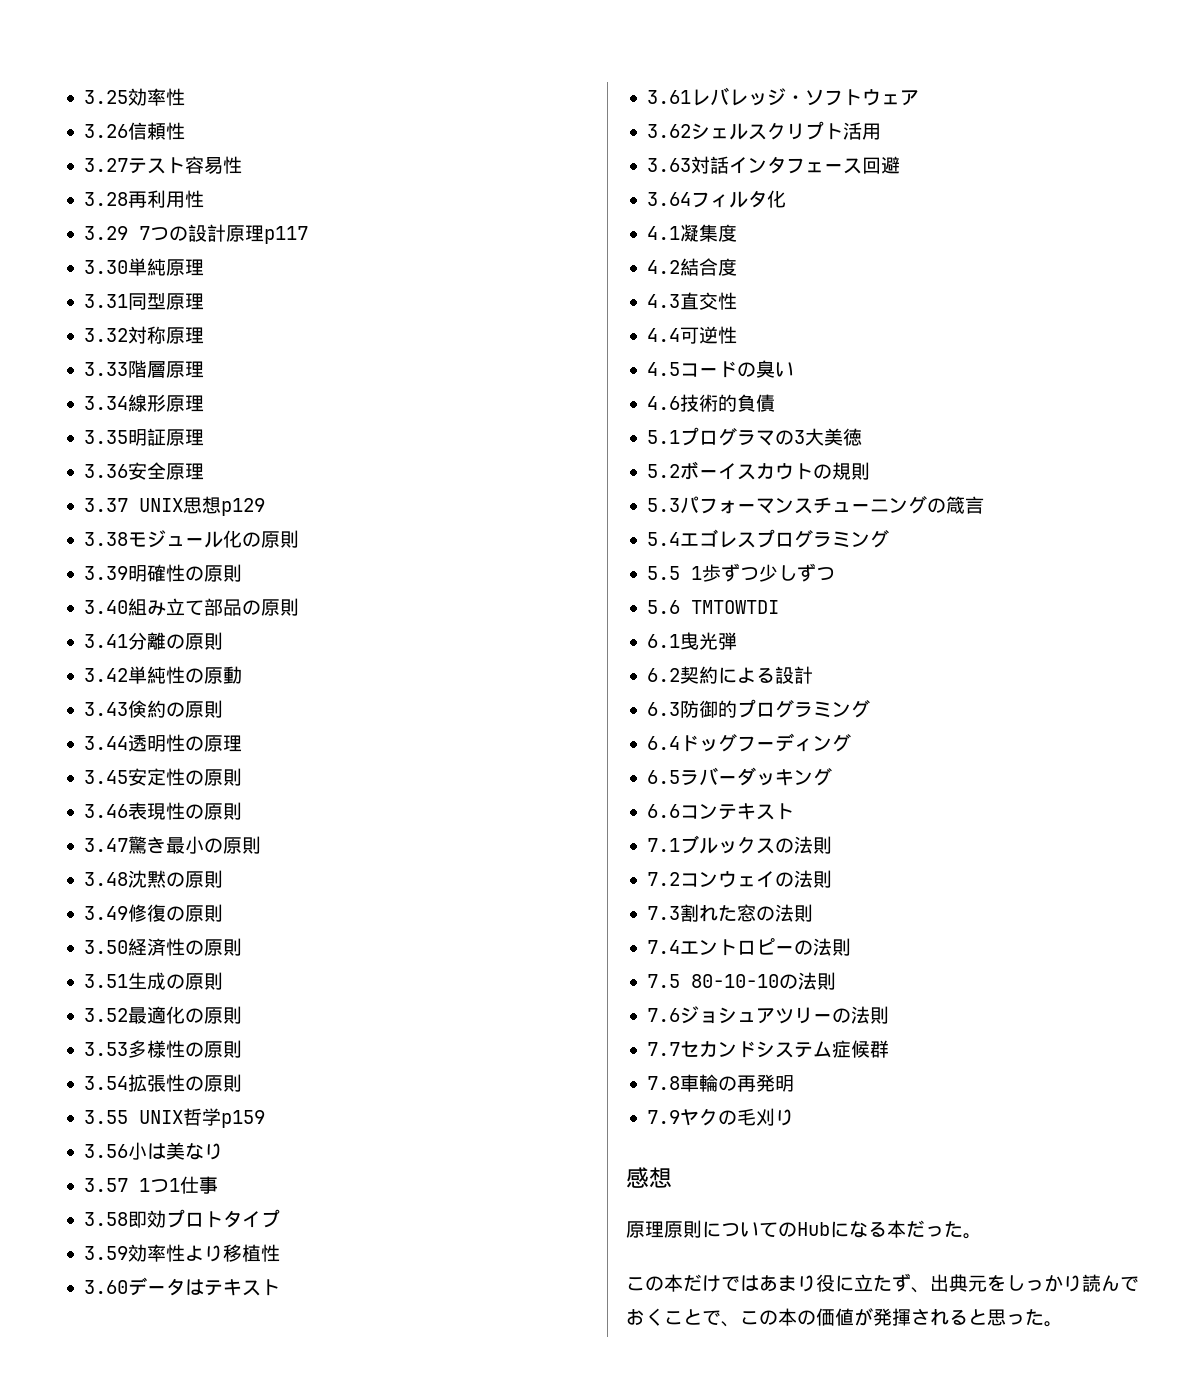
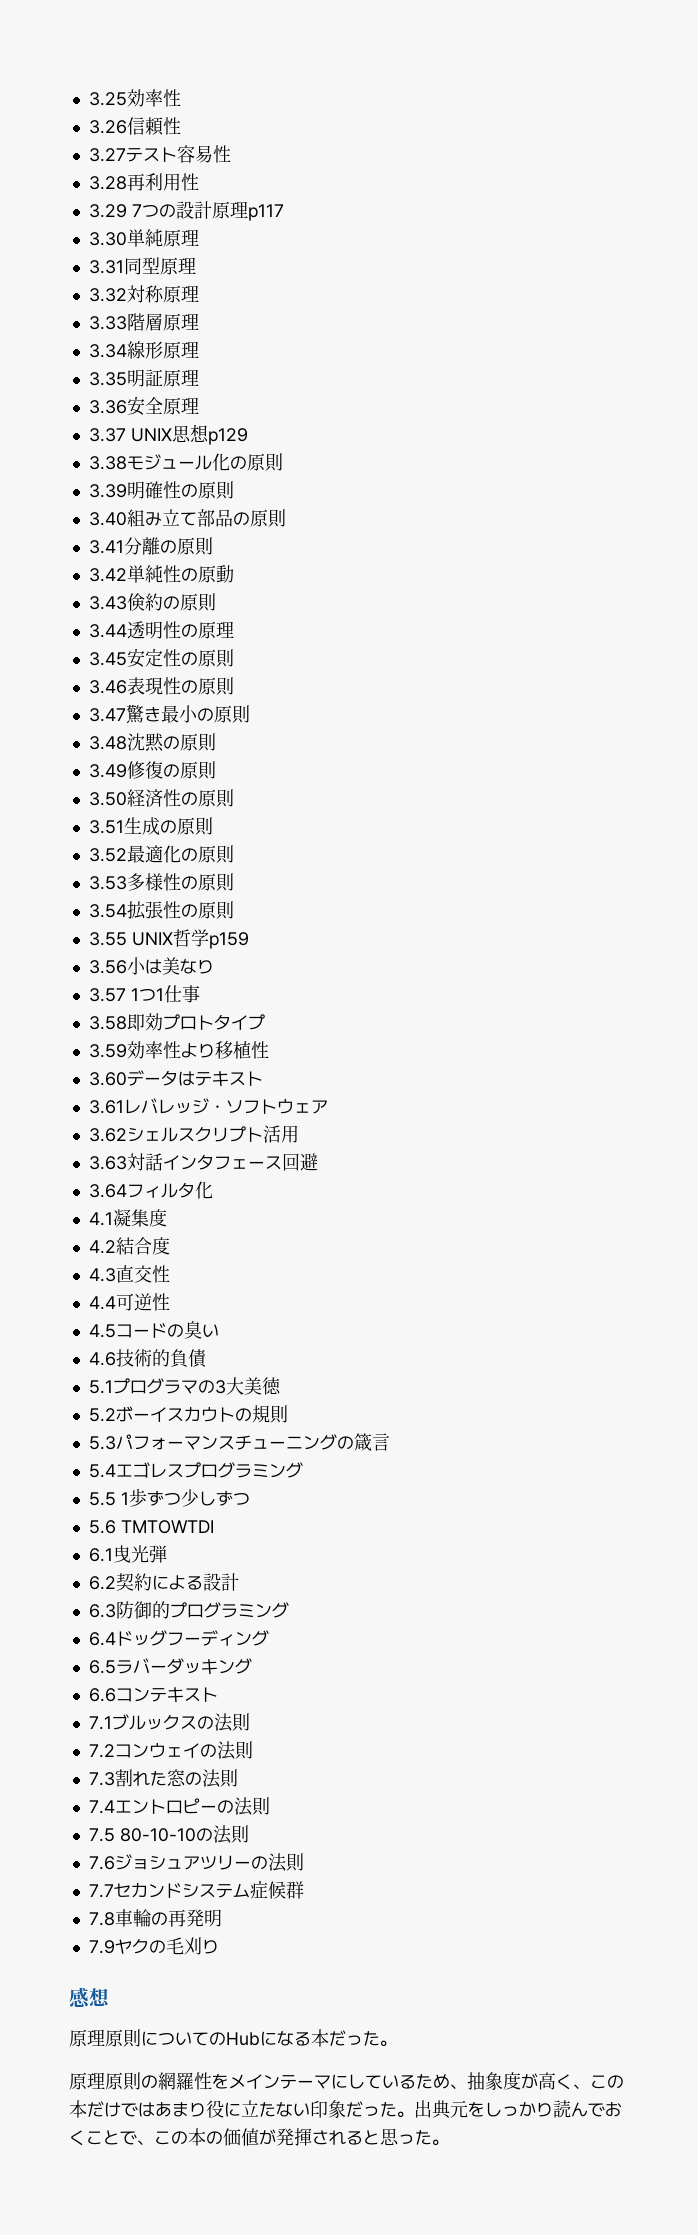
- この本だけではあまり役に立たず、出典元をしっかり読んでおくことで、この本の価値が発揮されると思った。
+ 原理原則の網羅性をメインテーマにしているため、抽象度が高く、この本だけではあまり役に立たない印象だった。出典元をしっかり読んでおくことで、この本の価値が発揮されると思った。

